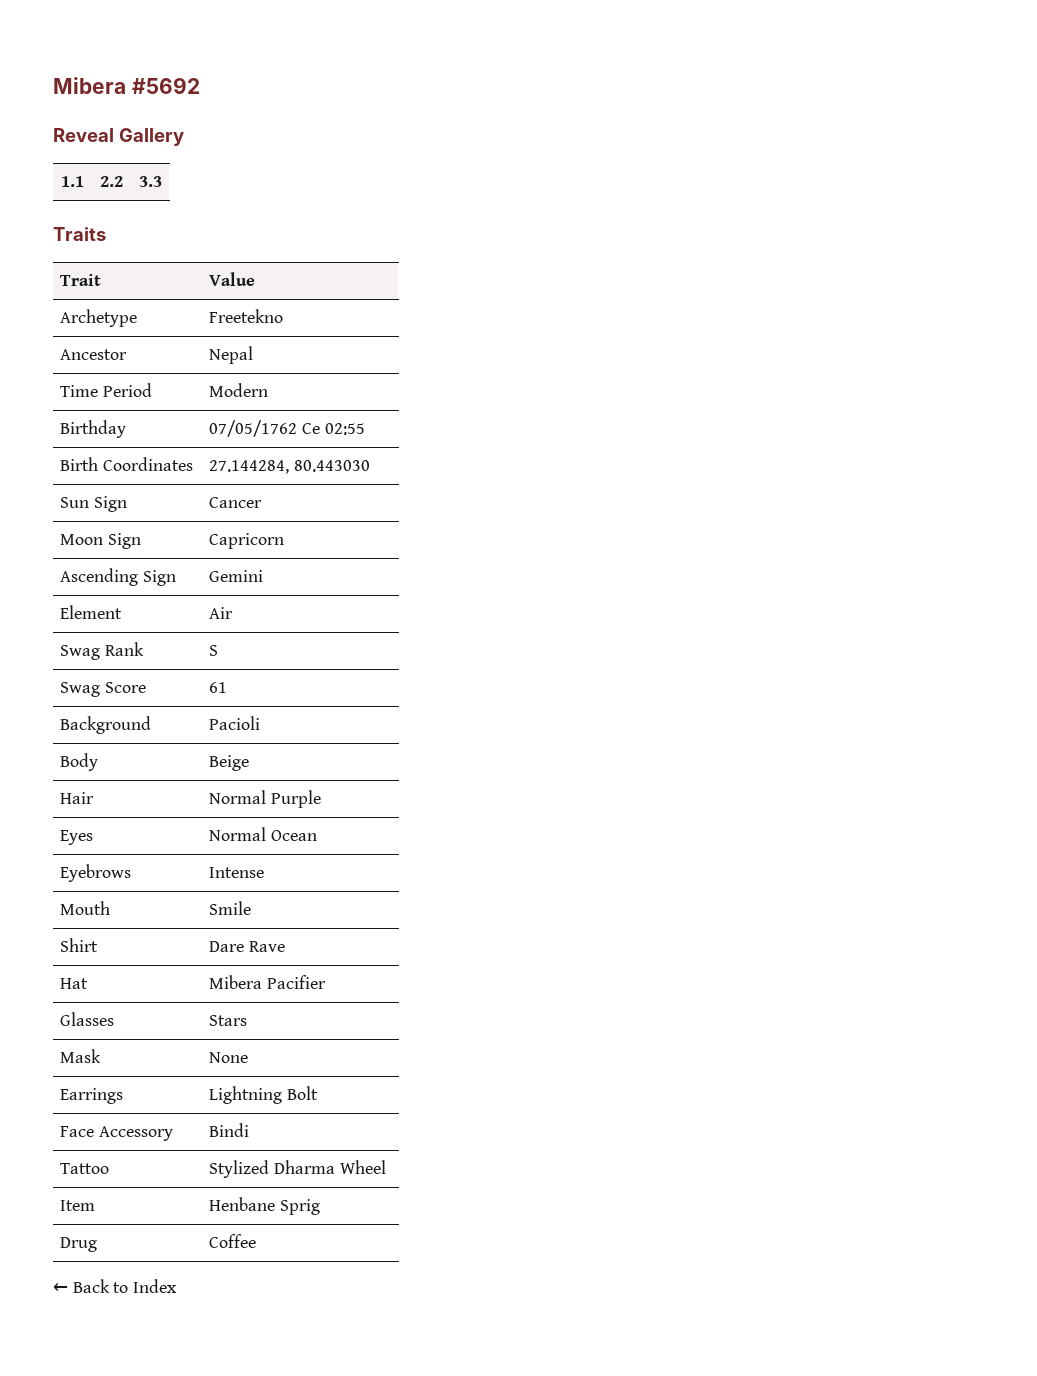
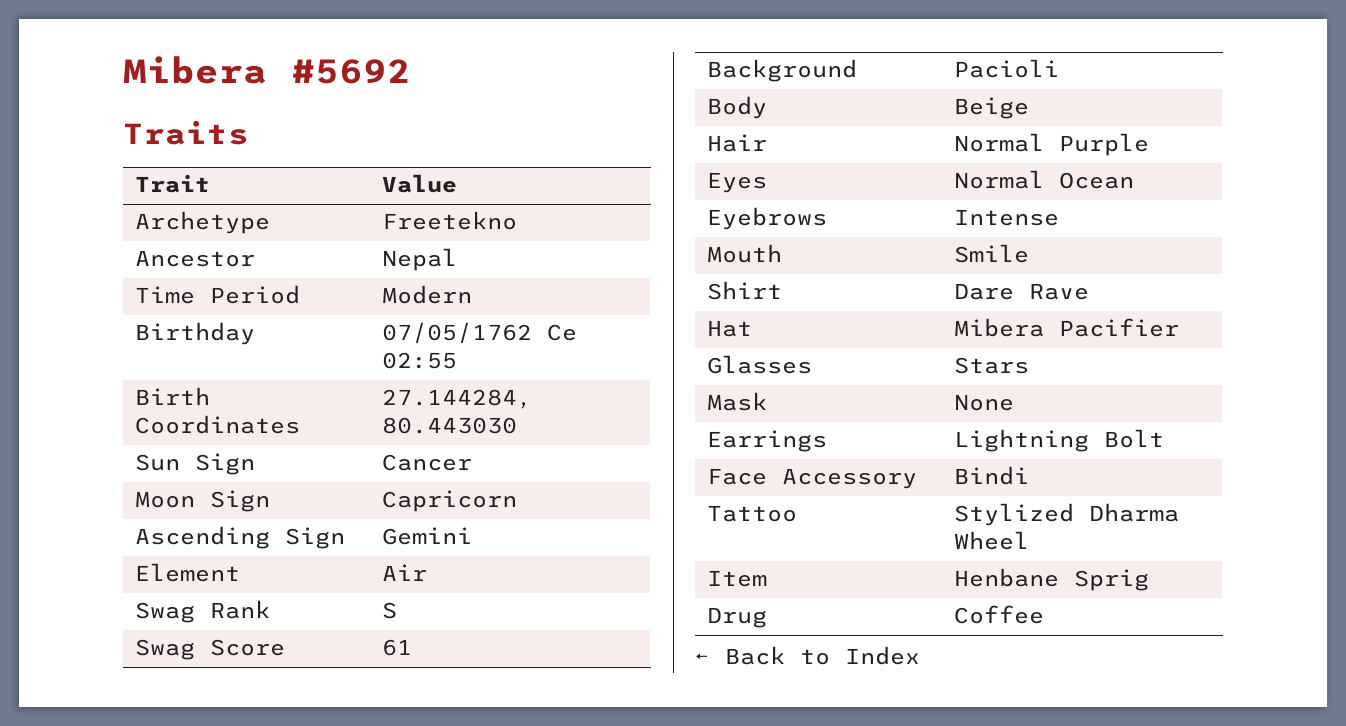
- Reveal Gallery
- 1.1 | 2.2 | 3.3

